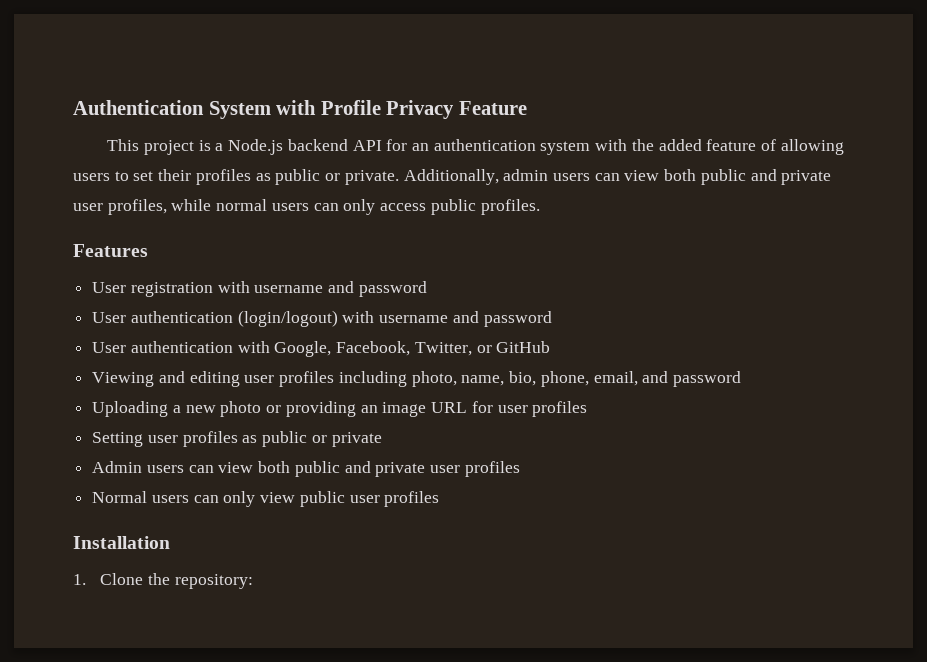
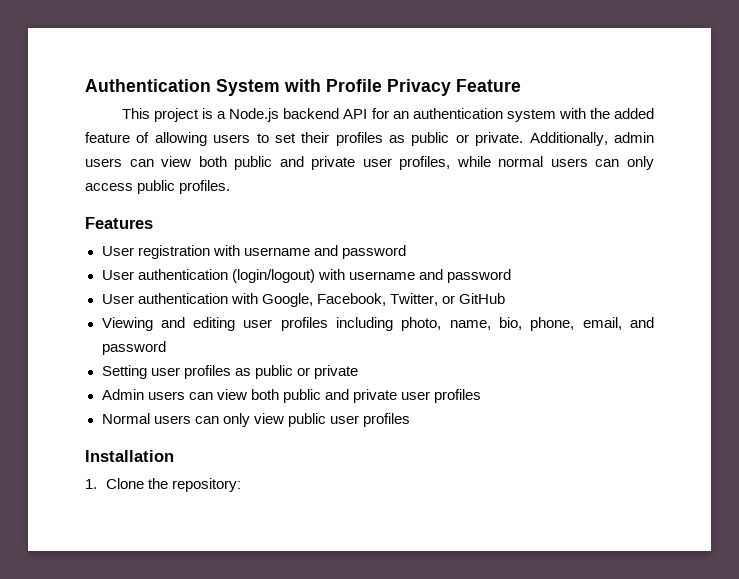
- Uploading a new photo or providing an image URL for user profiles

